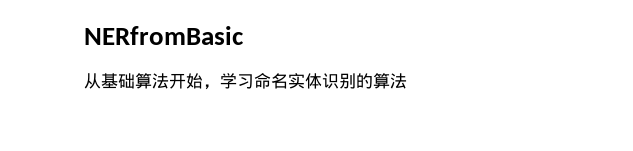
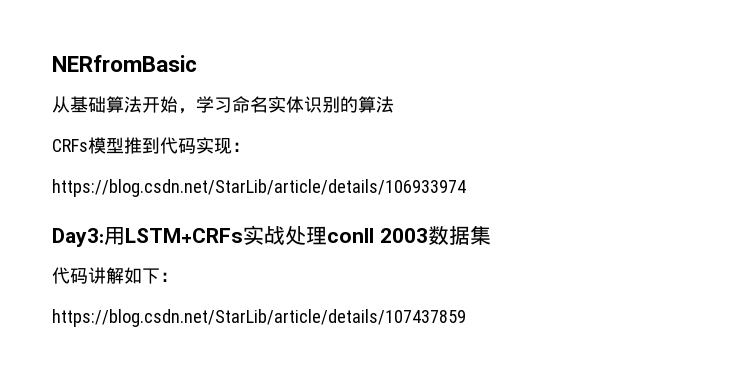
+ CRFs模型推到代码实现：
+ https://blog.csdn.net/StarLib/article/details/106933974
+ Day3:用LSTM+CRFs实战处理conll 2003数据集
+ 代码讲解如下：
+ https://blog.csdn.net/StarLib/article/details/107437859

